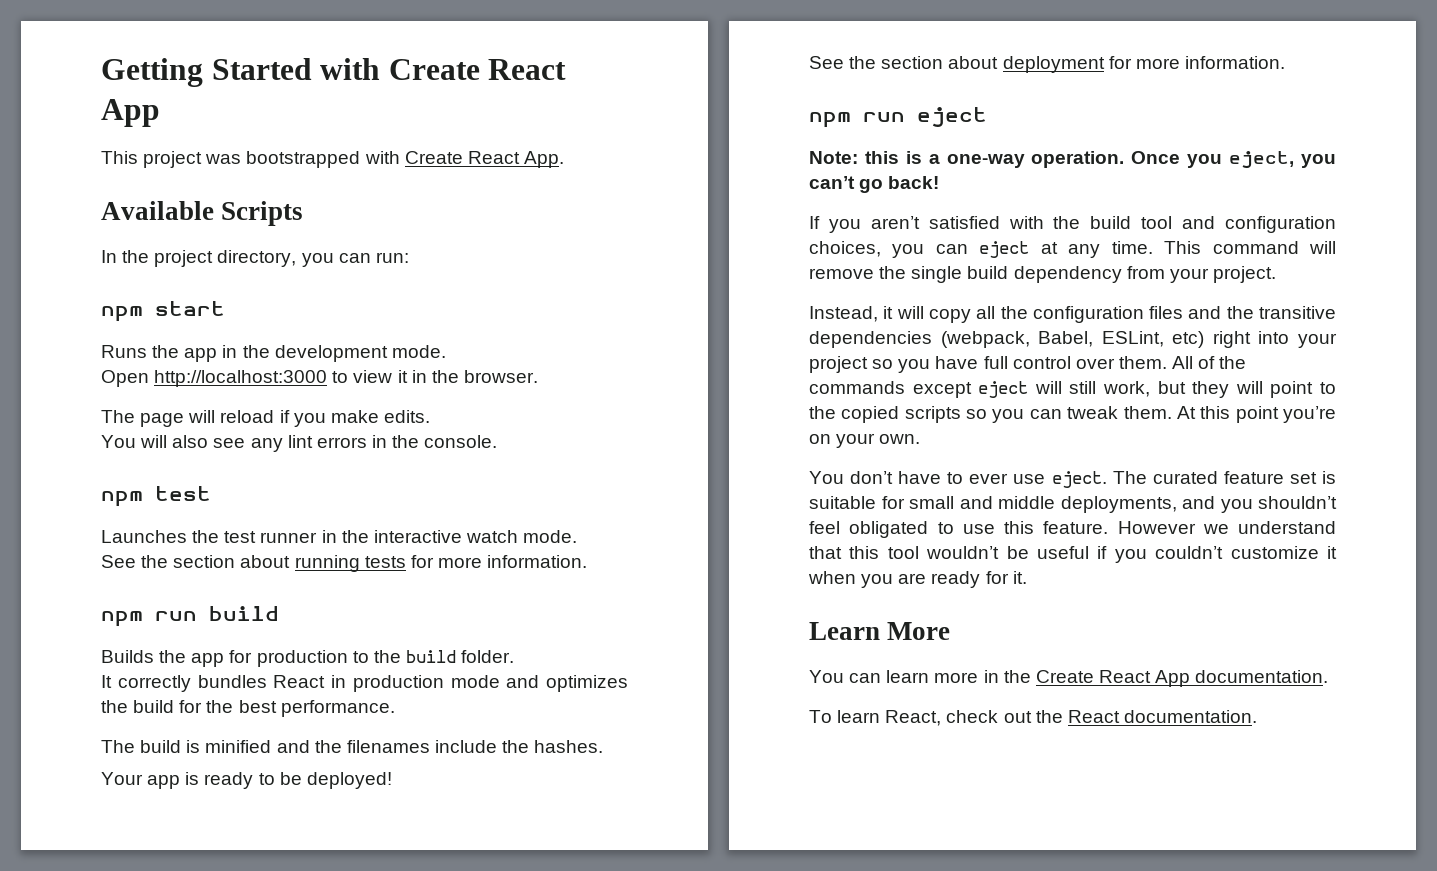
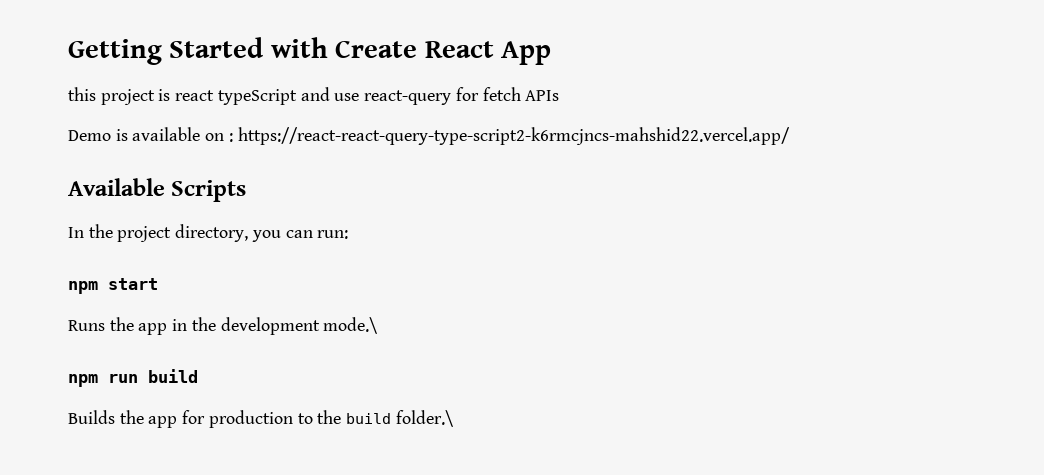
- This project was bootstrapped with Create React App.
+ this project is react typeScript and use react-query for fetch APIs
+ Demo is available on : https://react-react-query-type-script2-k6rmcjncs-mahshid22.vercel.app/
- Runs the app in the development mode.
- Open http://localhost:3000 to view it in the browser.
- The page will reload if you make edits.
- You will also see any lint errors in the console.
- npm test
- Launches the test runner in the interactive watch mode.
- See the section about running tests for more information.
+ Runs the app in the development mode.\
- Builds the app for production to the build folder.
- It correctly bundles React in production mode and optimizes the build for the best performance.
- The build is minified and the filenames include the hashes.
- Your app is ready to be deployed!
- See the section about deployment for more information.
- npm run eject
- Note: this is a one-way operation. Once you eject, you can’t go back!
- If you aren’t satisfied with the build tool and configuration choices, you can eject at any time. This command will remove the single build dependency from your project.
- Instead, it will copy all the configuration files and the transitive dependencies (webpack, Babel, ESLint, etc) right into your project so you have full control over them. All of the commands except eject will still work, but they will point to the copied scripts so you can tweak them. At this point you’re on your own.
- You don’t have to ever use eject. The curated feature set is suitable for small and middle deployments, and you shouldn’t feel obligated to use this feature. However we understand that this tool wouldn’t be useful if you couldn’t customize it when you are ready for it.
- Learn More
- You can learn more in the Create React App documentation.
- To learn React, check out the React documentation.
+ Builds the app for production to the build folder.\

